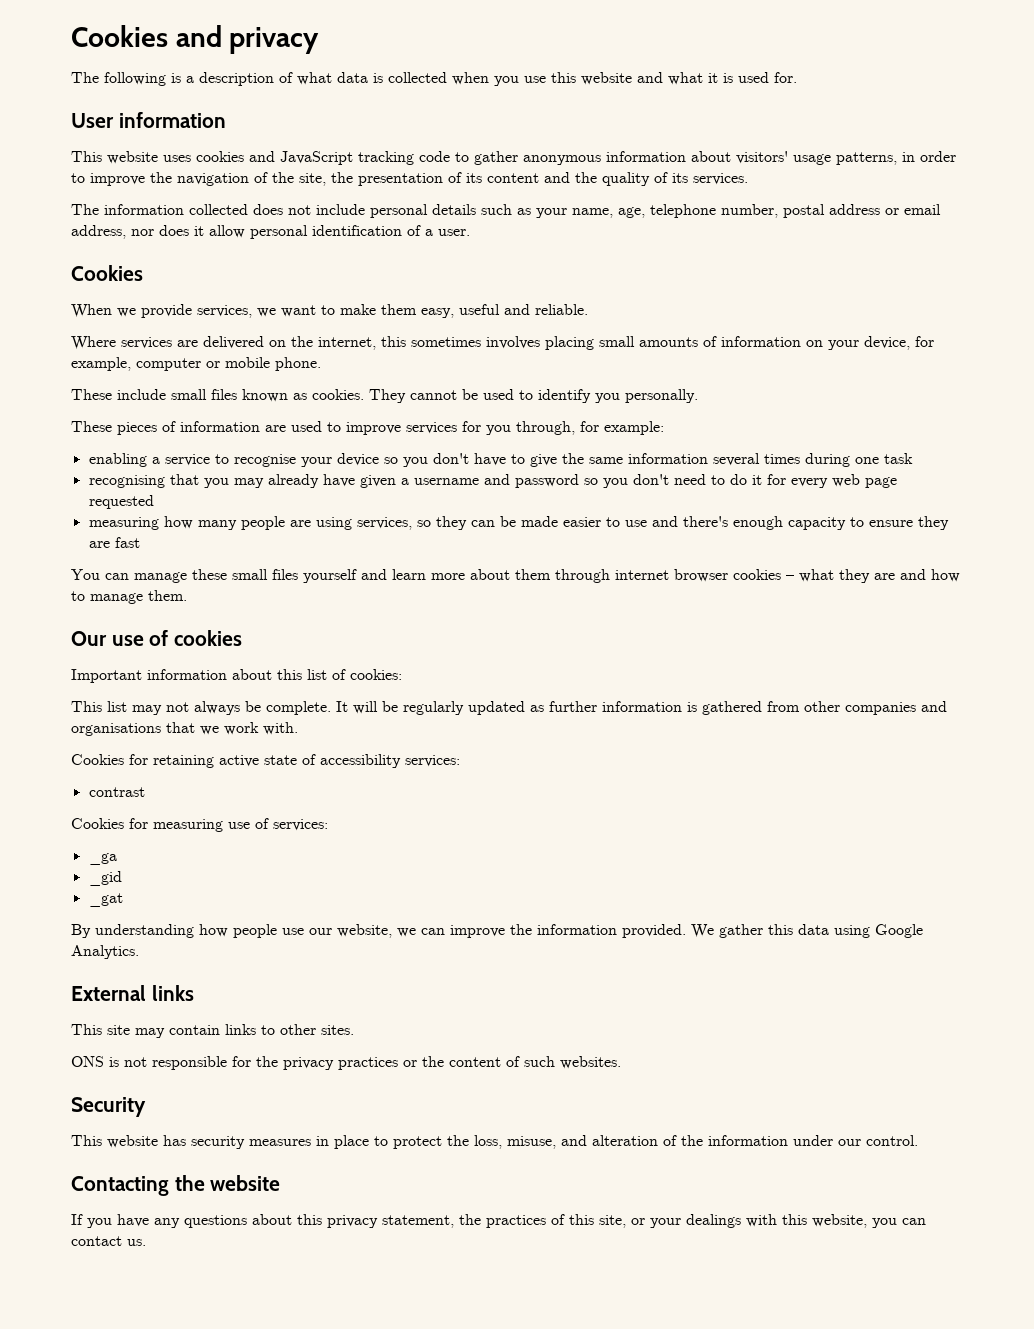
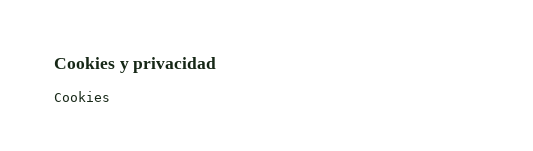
- Cookies and privacy
- The following is a description of what data is collected when you use this website and what it is used for.
- User information
- This website uses cookies and JavaScript tracking code to gather anonymous information about visitors' usage patterns, in order to improve the navigation of the site, the presentation of its content and the quality of its services.
- The information collected does not include personal details such as your name, age, telephone number, postal address or email address, nor does it allow personal identification of a user.
+ Cookies y privacidad
  Cookies
- When we provide services, we want to make them easy, useful and reliable.
- Where services are delivered on the internet, this sometimes involves placing small amounts of information on your device, for example, computer or mobile phone.
- These include small files known as cookies. They cannot be used to identify you personally.
- These pieces of information are used to improve services for you through, for example:
- enabling a service to recognise your device so you don't have to give the same information several times during one task
- recognising that you may already have given a username and password so you don't need to do it for every web page requested
- measuring how many people are using services, so they can be made easier to use and there's enough capacity to ensure they are fast
- You can manage these small files yourself and learn more about them through internet browser cookies – what they are and how to manage them.
- Our use of cookies
- Important information about this list of cookies:
- This list may not always be complete. It will be regularly updated as further information is gathered from other companies and organisations that we work with.
- Cookies for retaining active state of accessibility services:
- contrast
- Cookies for measuring use of services:
- _ga
- _gid
- _gat
- By understanding how people use our website, we can improve the information provided. We gather this data using Google Analytics.
- External links
- This site may contain links to other sites.
- ONS is not responsible for the privacy practices or the content of such websites.
- Security
- This website has security measures in place to protect the loss, misuse, and alteration of the information under our control.
- Contacting the website
- If you have any questions about this privacy statement, the practices of this site, or your dealings with this website, you can contact us.

